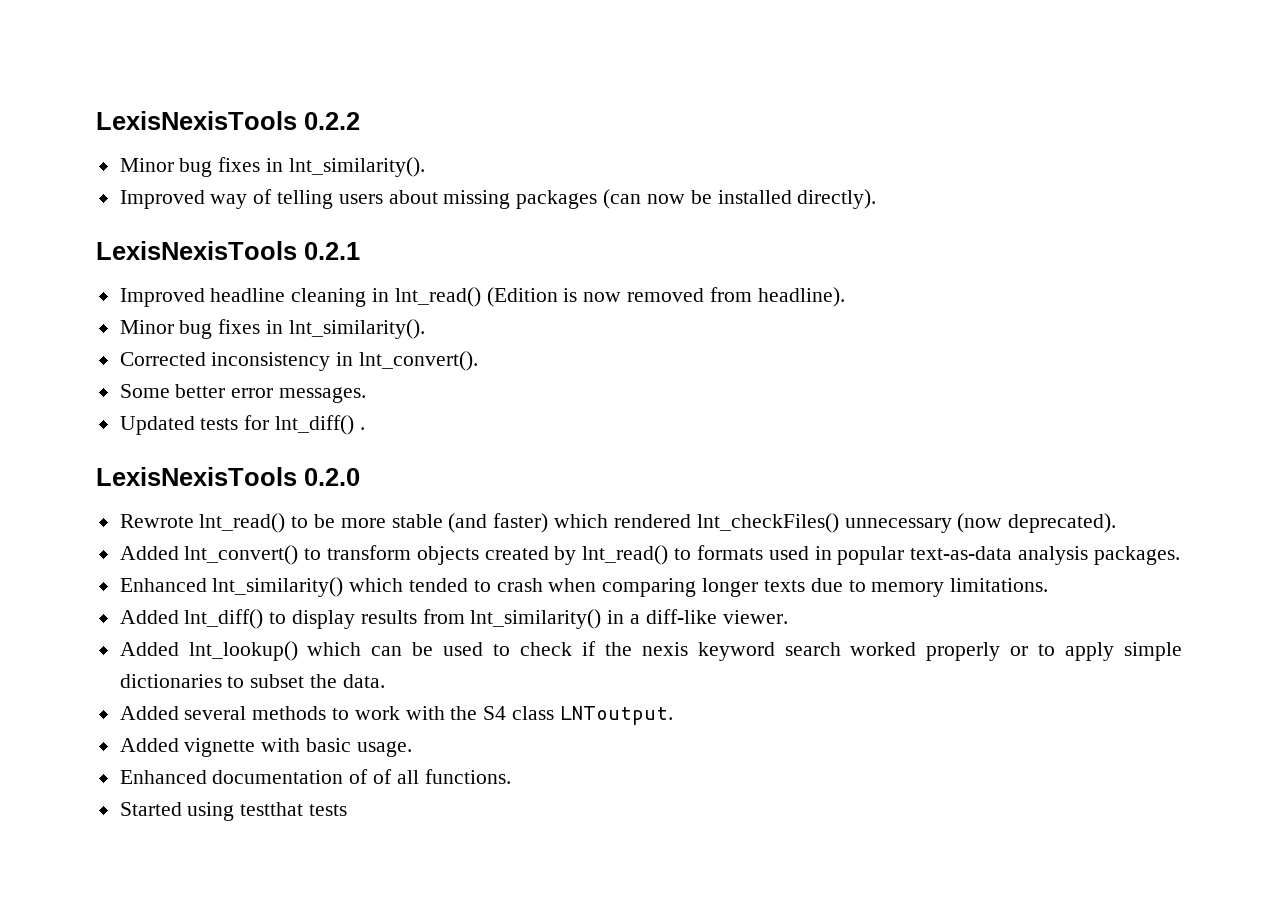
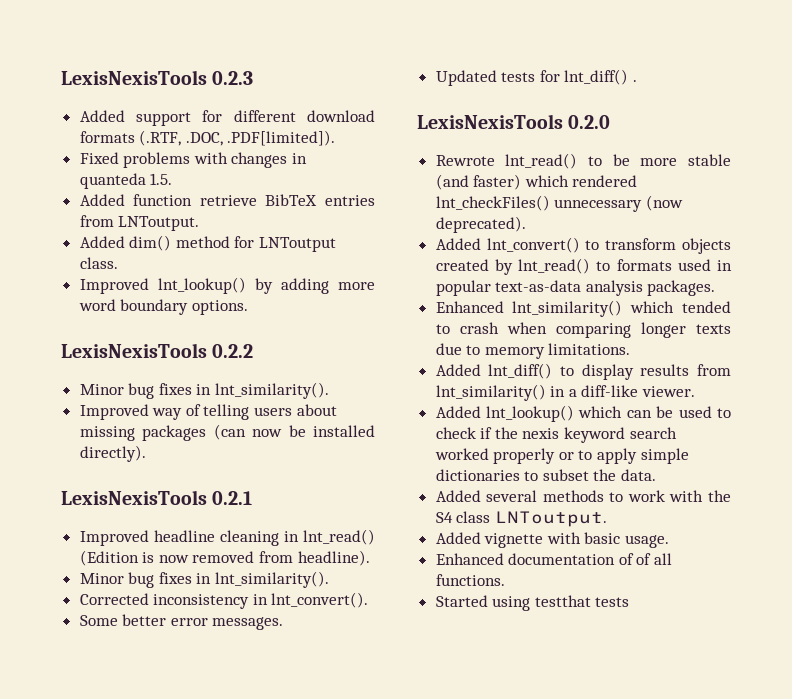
+ LexisNexisTools 0.2.3
+ Added support for different download formats (.RTF, .DOC, .PDF[limited]).
+ Fixed problems with changes in quanteda 1.5.
+ Added function retrieve BibTeX entries from LNToutput.
+ Added dim() method for LNToutput class.
+ Improved lnt_lookup() by adding more word boundary options.

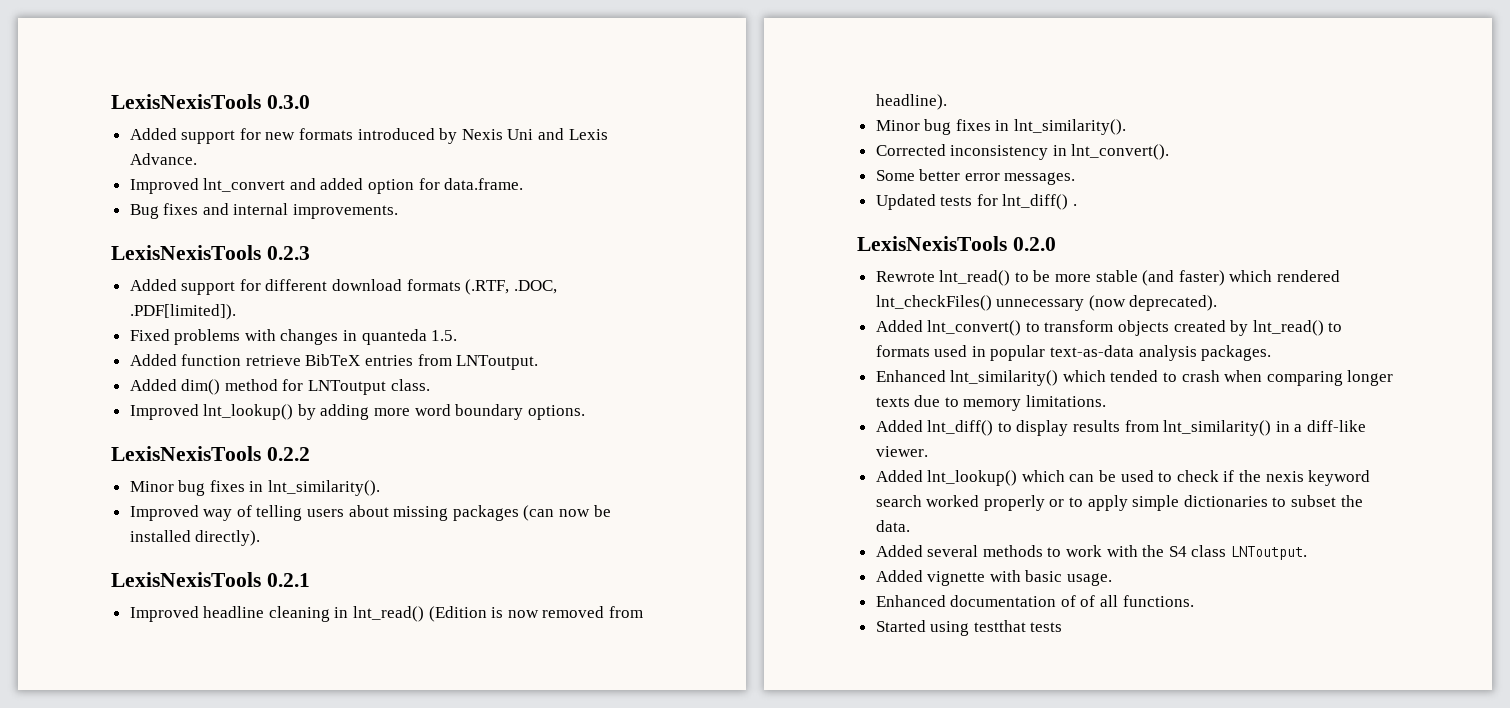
+ LexisNexisTools 0.3.0
+ Added support for new formats introduced by Nexis Uni and Lexis Advance.
+ Improved lnt_convert and added option for data.frame.
+ Bug fixes and internal improvements.

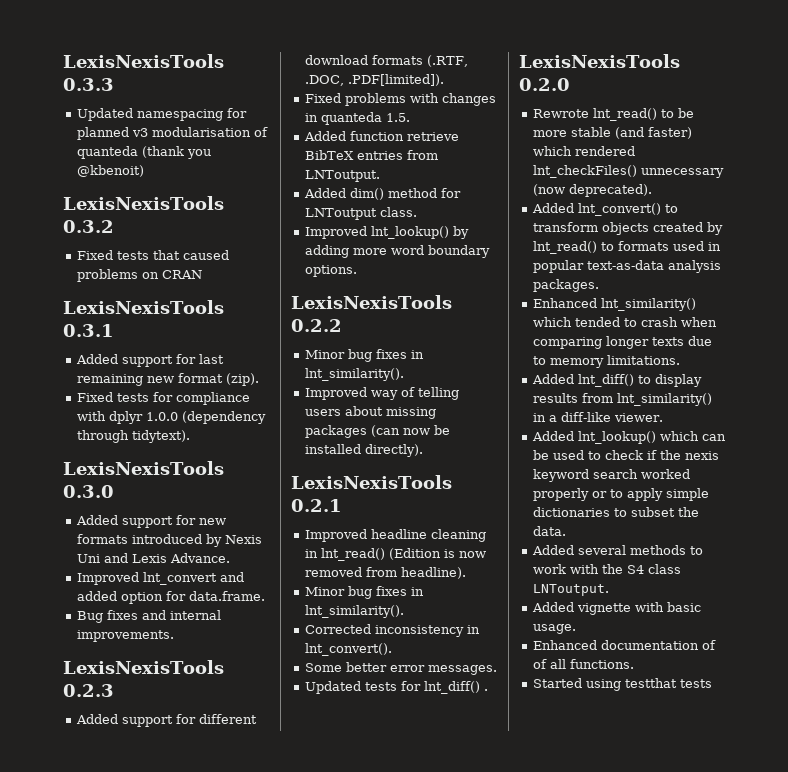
+ LexisNexisTools 0.3.3
+ Updated namespacing for planned v3 modularisation of quanteda (thank you @kbenoit)
+ LexisNexisTools 0.3.2
+ Fixed tests that caused problems on CRAN
+ LexisNexisTools 0.3.1
+ Added support for last remaining new format (zip).
+ Fixed tests for compliance with dplyr 1.0.0 (dependency through tidytext).

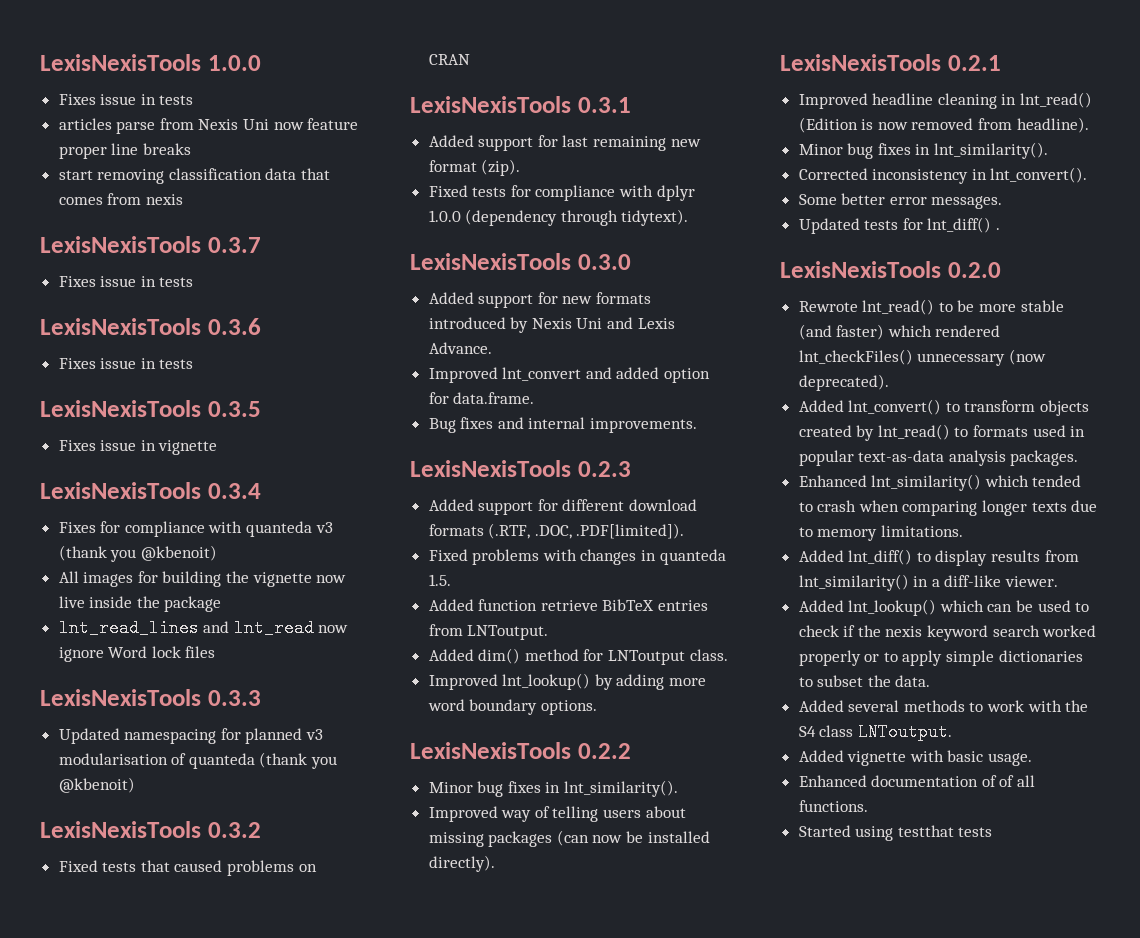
+ LexisNexisTools 1.0.0
+ Fixes issue in tests
+ articles parse from Nexis Uni now feature proper line breaks
+ start removing classification data that comes from nexis
+ LexisNexisTools 0.3.7
+ Fixes issue in tests
+ LexisNexisTools 0.3.6
+ Fixes issue in tests
+ LexisNexisTools 0.3.5
+ Fixes issue in vignette
+ LexisNexisTools 0.3.4
+ Fixes for compliance with quanteda v3 (thank you @kbenoit)
+ All images for building the vignette now live inside the package
+ lnt_read_lines and lnt_read now ignore Word lock files

